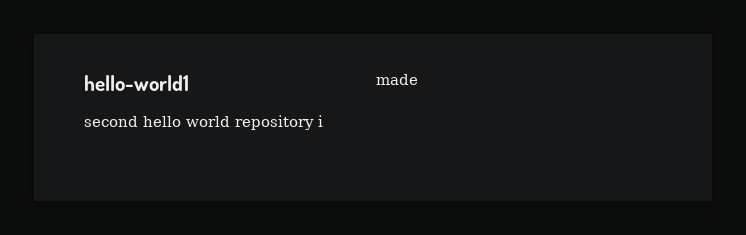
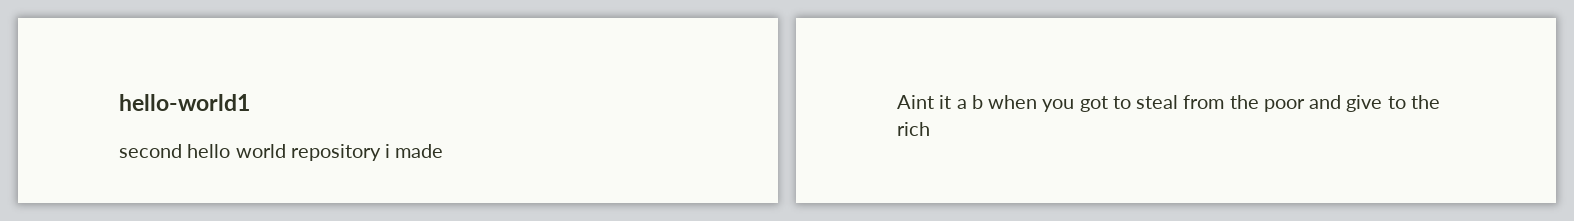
+ Aint it a b when you got to steal from the poor and give to the rich

